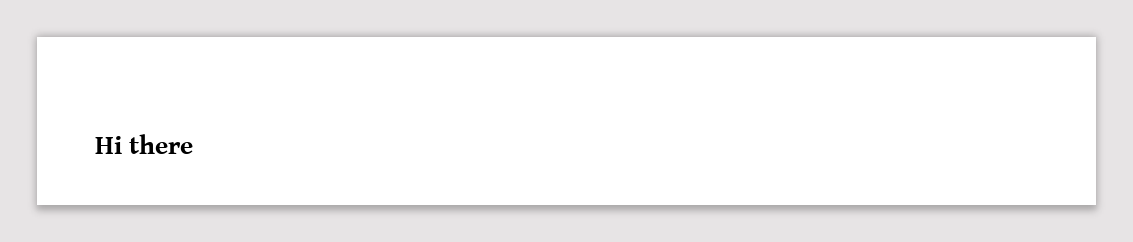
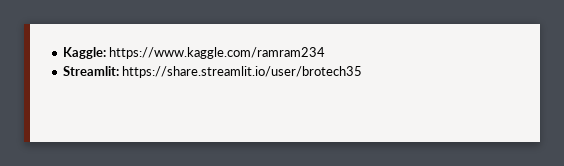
- Hi there
+ Kaggle: https://www.kaggle.com/ramram234
+ Streamlit: https://share.streamlit.io/user/brotech35

